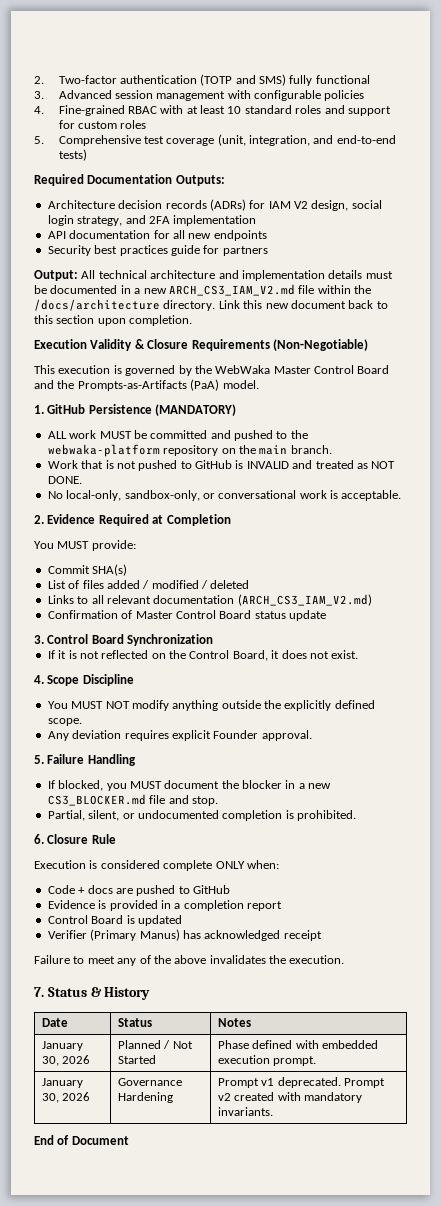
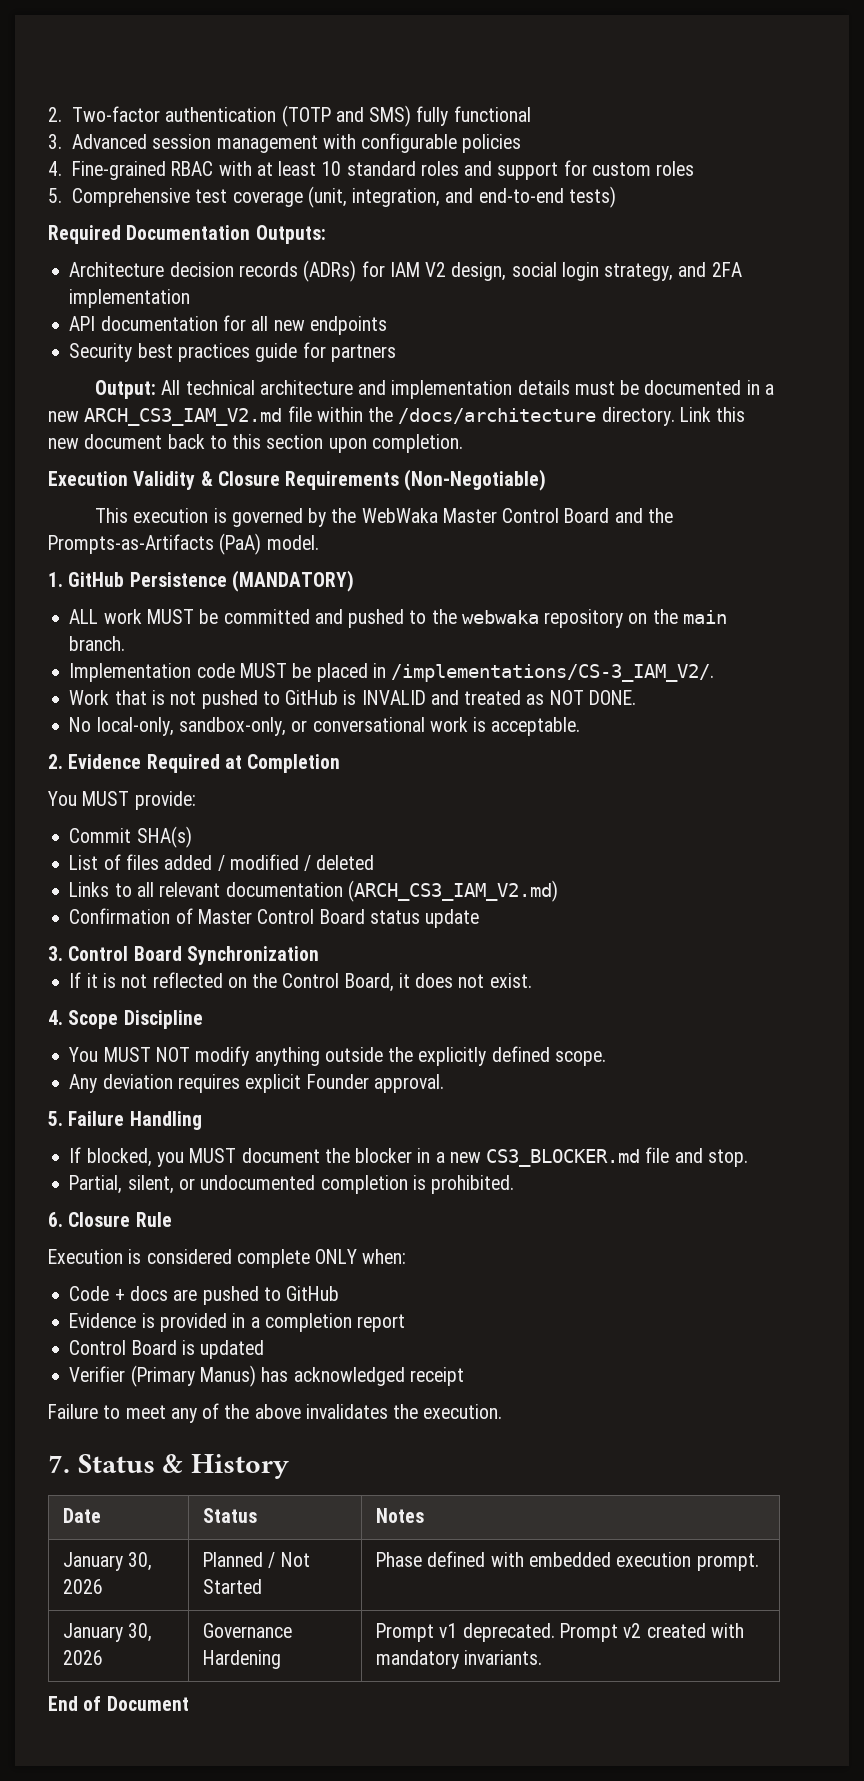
- ALL work MUST be committed and pushed to the webwaka-platform repository on the main branch.
+ ALL work MUST be committed and pushed to the webwaka repository on the main branch.
+ Implementation code MUST be placed in /implementations/CS-3_IAM_V2/.

